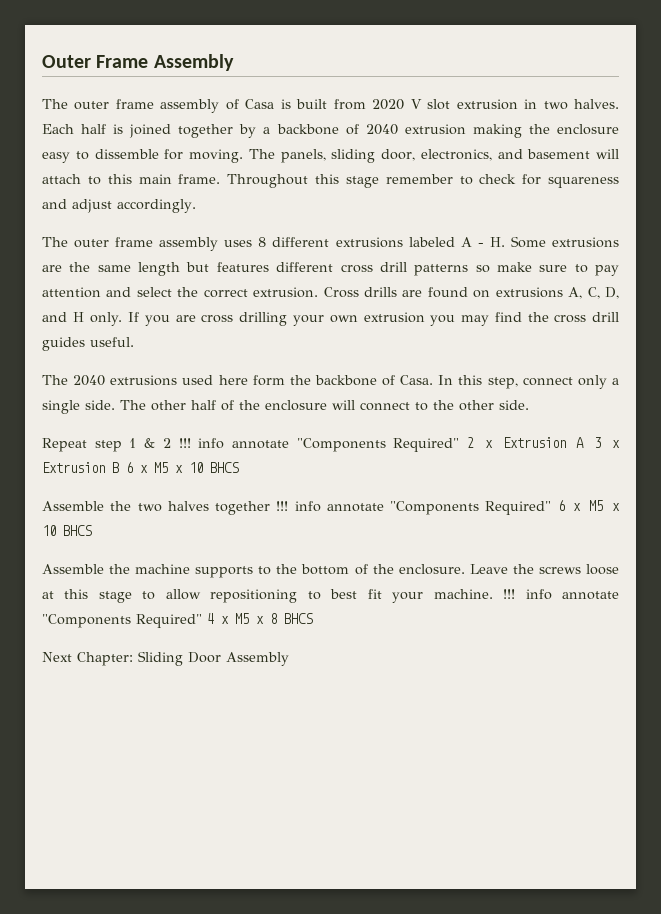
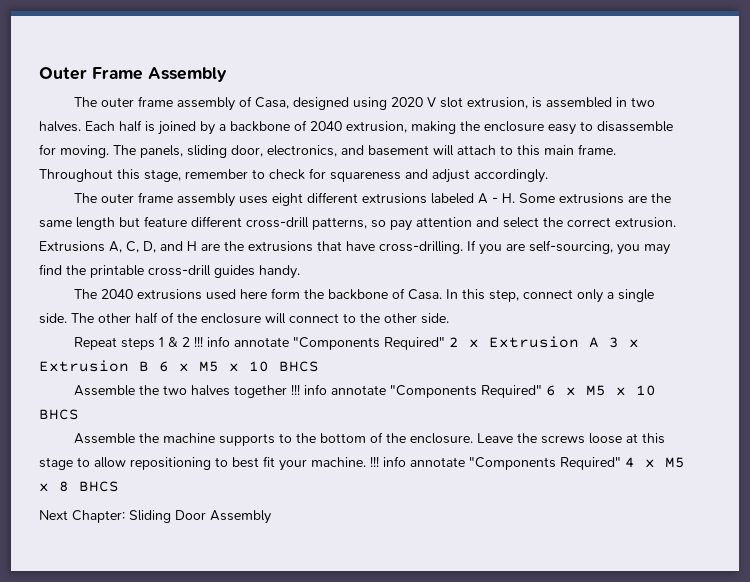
- The outer frame assembly of Casa is built from 2020 V slot extrusion in two halves.
+ The outer frame assembly of Casa, designed using 2020 V slot extrusion, is assembled in two halves.
- Each half is joined together by a backbone of 2040 extrusion making the enclosure easy to dissemble for moving.
+ Each half is joined by a backbone of 2040 extrusion, making the enclosure easy to disassemble for moving.
- Throughout this stage remember to check for squareness and adjust accordingly.
+ Throughout this stage, remember to check for squareness and adjust accordingly.
- The outer frame assembly uses 8 different extrusions labeled A - H. Some extrusions are the same length but features different cross drill patterns so make sure to pay attention and select the correct extrusion.
+ The outer frame assembly uses eight different extrusions labeled A - H. Some extrusions are the same length but feature different cross-drill patterns, so pay attention and select the correct extrusion.
- Cross drills are found on extrusions A, C, D, and H only. If you are cross drilling your own extrusion you may find the cross drill guides useful.
+ Extrusions A, C, D, and H are the extrusions that have cross-drilling. If you are self-sourcing, you may find the printable cross-drill guides handy.
- Repeat step 1 & 2 !!! info annotate "Components Required" 2 x Extrusion A 3 x Extrusion B 6 x M5 x 10 BHCS
+ Repeat steps 1 & 2 !!! info annotate "Components Required" 2 x Extrusion A 3 x Extrusion B 6 x M5 x 10 BHCS

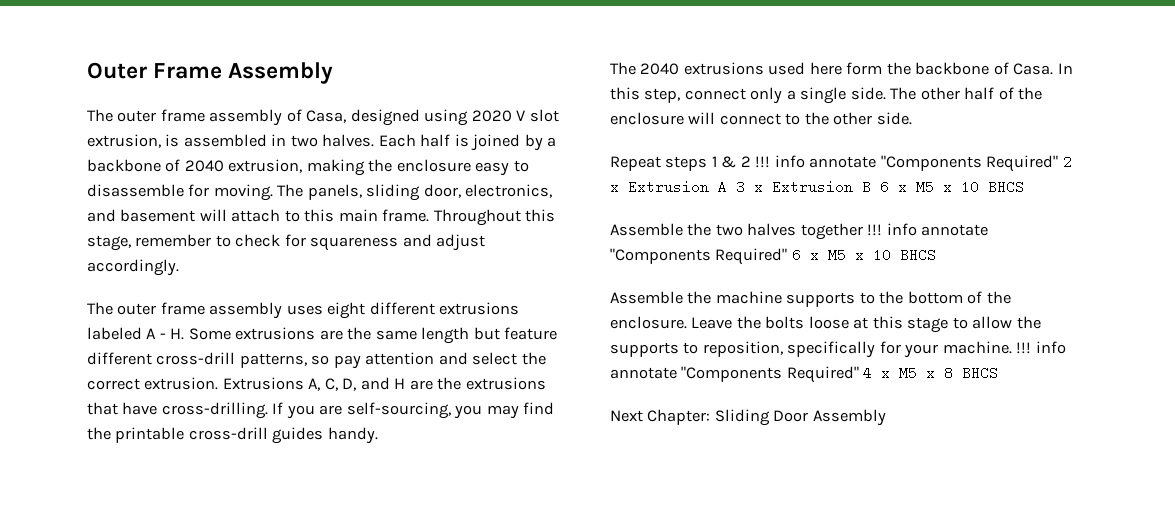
- Leave the screws loose at this stage to allow repositioning to best fit your machine.
+ Leave the bolts loose at this stage to allow the supports to reposition, specifically for your machine.

